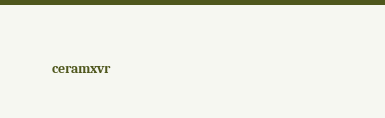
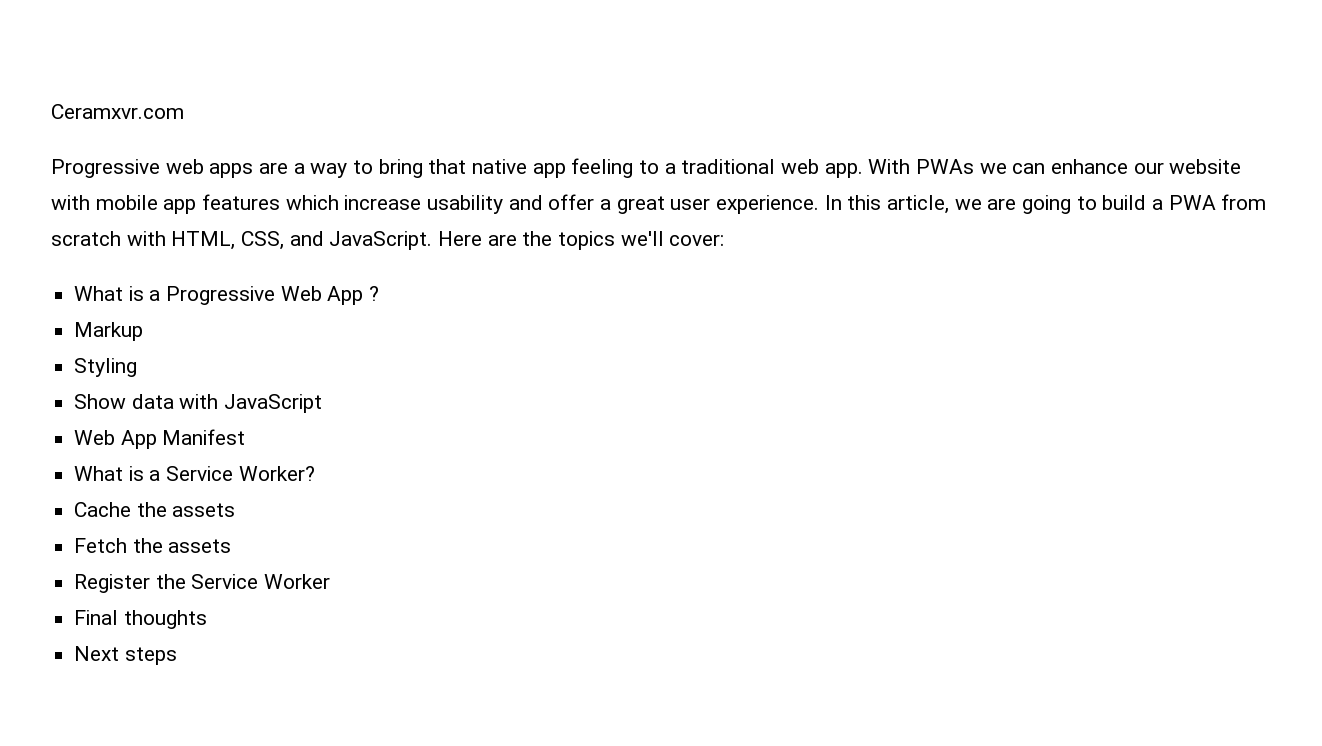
- ceramxvr
+ Ceramxvr.com
+ Progressive web apps are a way to bring that native app feeling to a traditional web app. With PWAs we can enhance our website with mobile app features which increase usability and offer a great user experience. In this article, we are going to build a PWA from scratch with HTML, CSS, and JavaScript. Here are the topics we'll cover:
+ What is a Progressive Web App ?
+ Markup
+ Styling
+ Show data with JavaScript
+ Web App Manifest
+ What is a Service Worker?
+ Cache the assets
+ Fetch the assets
+ Register the Service Worker
+ Final thoughts
+ Next steps

